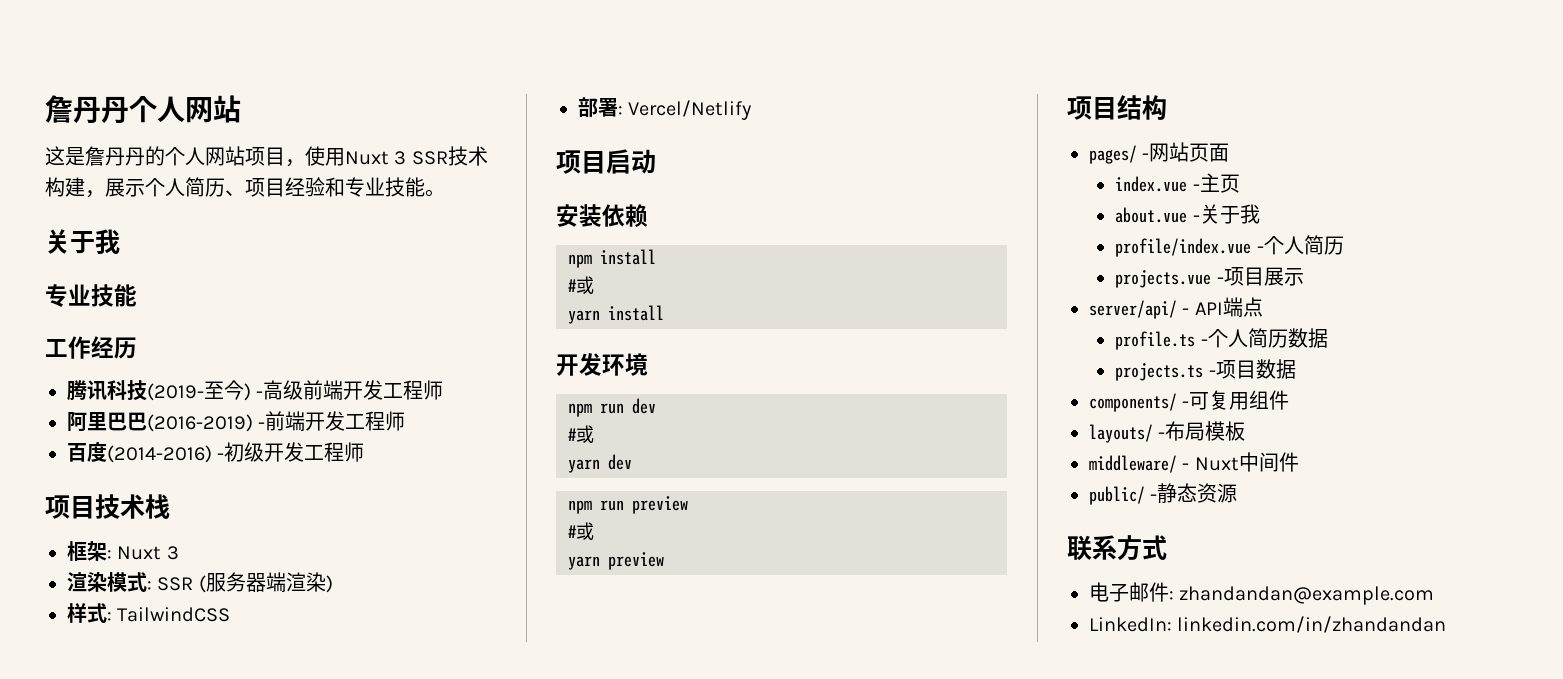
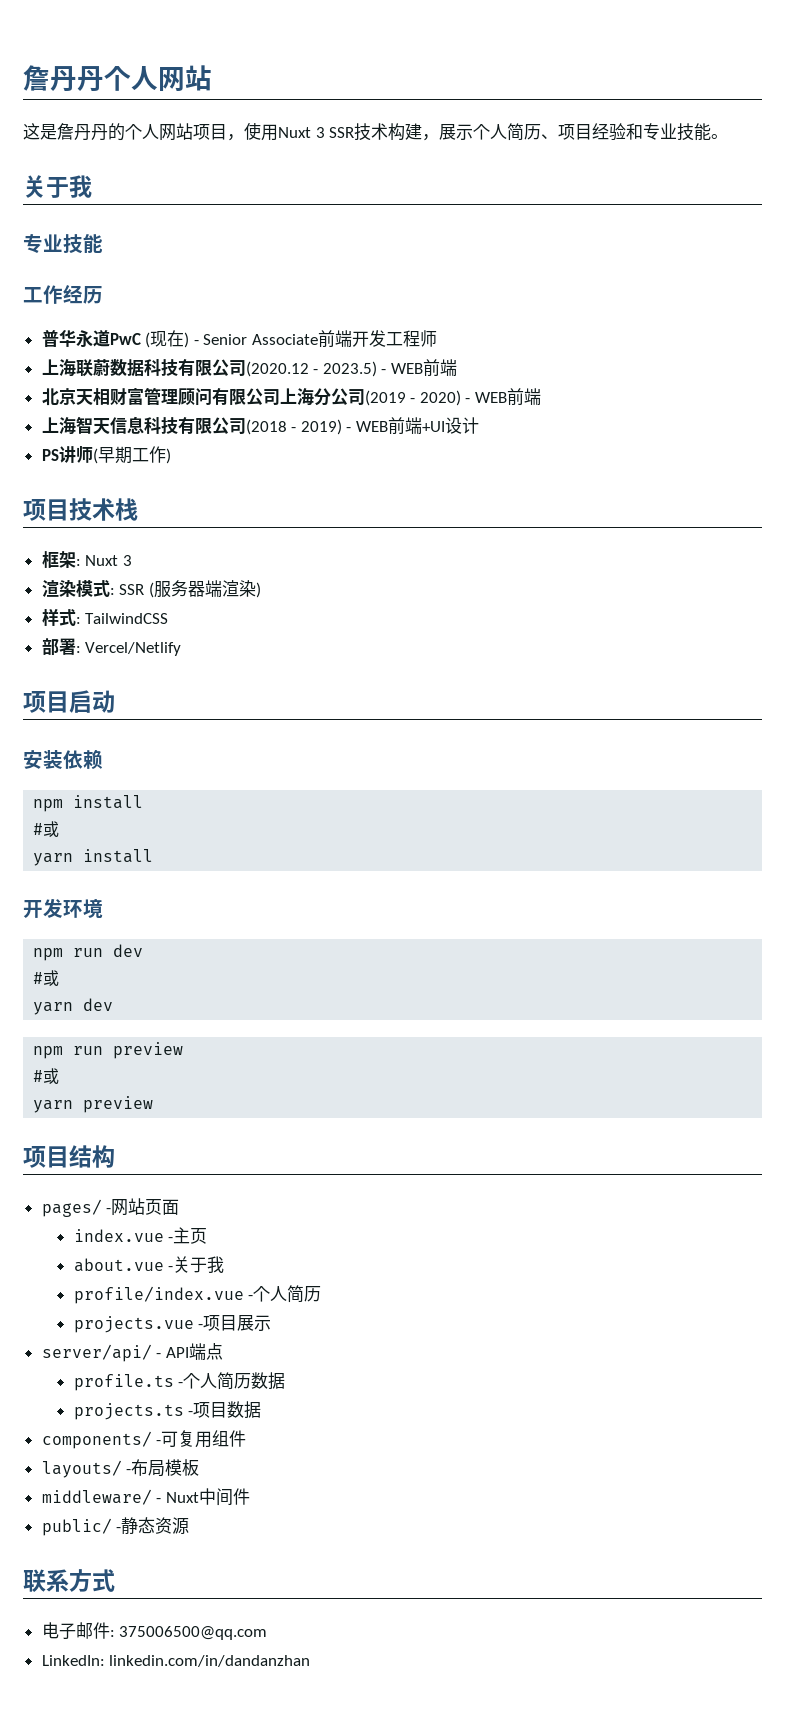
- 腾讯科技(2019-至今) -高级前端开发工程师
- 阿里巴巴(2016-2019) -前端开发工程师
- 百度(2014-2016) -初级开发工程师
+ 普华永道PwC (现在) - Senior Associate前端开发工程师
+ 上海联蔚数据科技有限公司(2020.12 - 2023.5) - WEB前端
+ 北京天相财富管理顾问有限公司上海分公司(2019 - 2020) - WEB前端
+ 上海智天信息科技有限公司(2018 - 2019) - WEB前端+UI设计
+ PS讲师(早期工作)
- 电子邮件: zhandandan@example.com
+ 电子邮件: 375006500@qq.com
- LinkedIn: linkedin.com/in/zhandandan
+ LinkedIn: linkedin.com/in/dandanzhan

